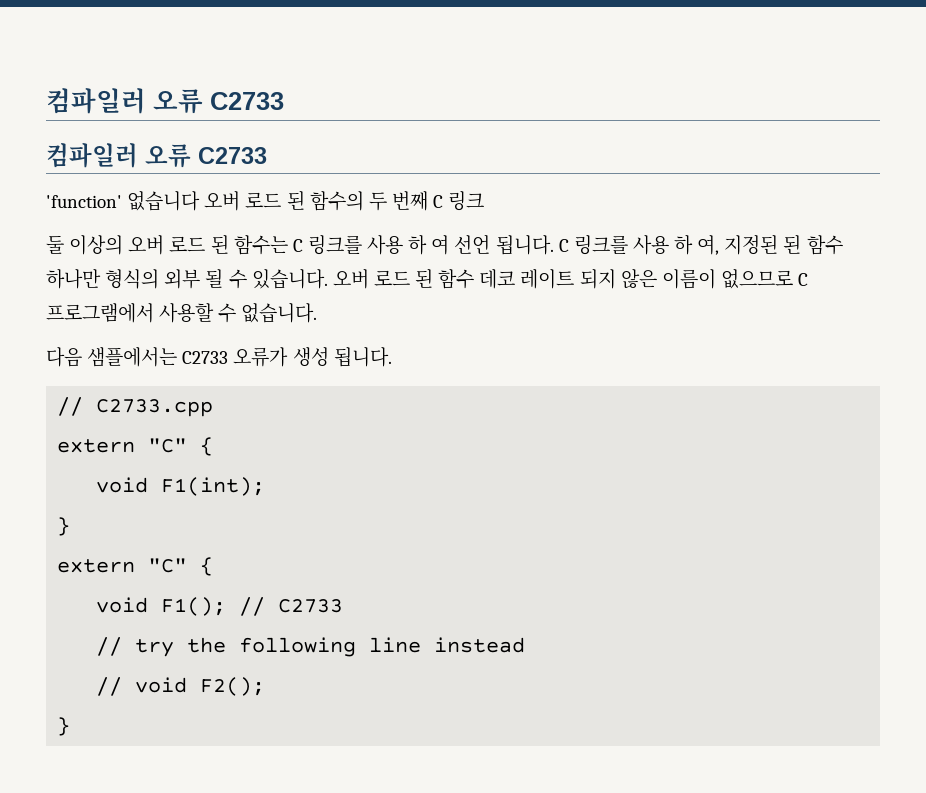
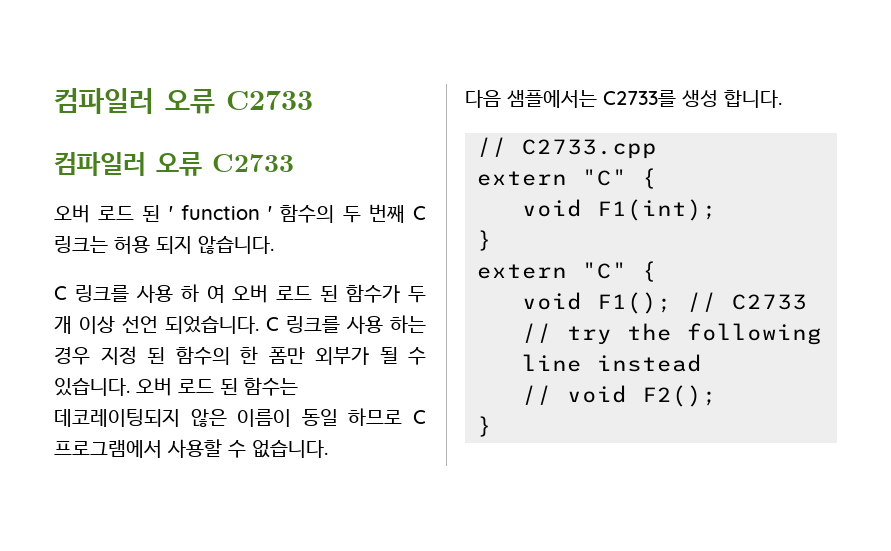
- 'function' 없습니다 오버 로드 된 함수의 두 번째 C 링크
- 둘 이상의 오버 로드 된 함수는 C 링크를 사용 하 여 선언 됩니다. C 링크를 사용 하 여, 지정된 된 함수 하나만 형식의 외부 될 수 있습니다.
+ 오버 로드 된 ' function ' 함수의 두 번째 C 링크는 허용 되지 않습니다.
+ C 링크를 사용 하 여 오버 로드 된 함수가 두 개 이상 선언 되었습니다. C 링크를 사용 하는 경우 지정 된 함수의 한 폼만 외부가 될 수 있습니다.
- 오버 로드 된 함수 데코 레이트 되지 않은 이름이 없으므로 C 프로그램에서 사용할 수 없습니다.
+ 오버 로드 된 함수는 데코레이팅되지 않은 이름이 동일 하므로 C 프로그램에서 사용할 수 없습니다.
- 다음 샘플에서는 C2733 오류가 생성 됩니다.
+ 다음 샘플에서는 C2733를 생성 합니다.

